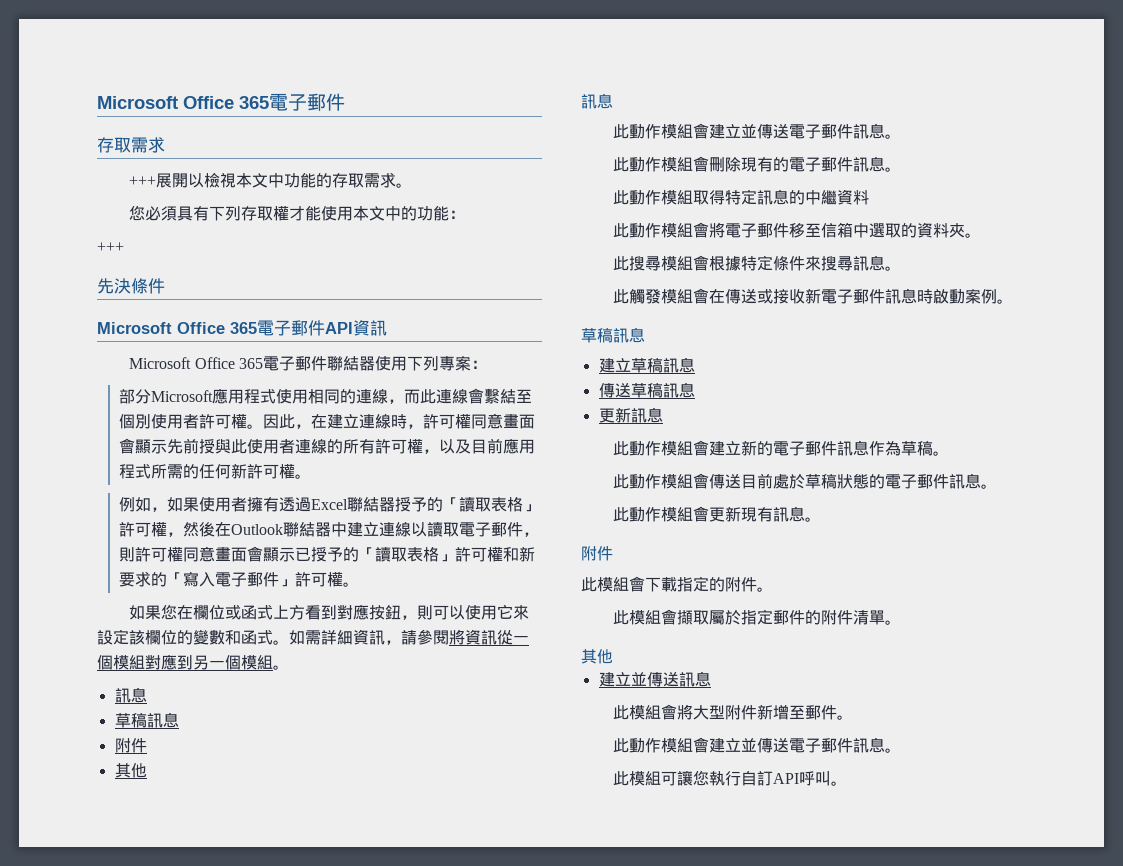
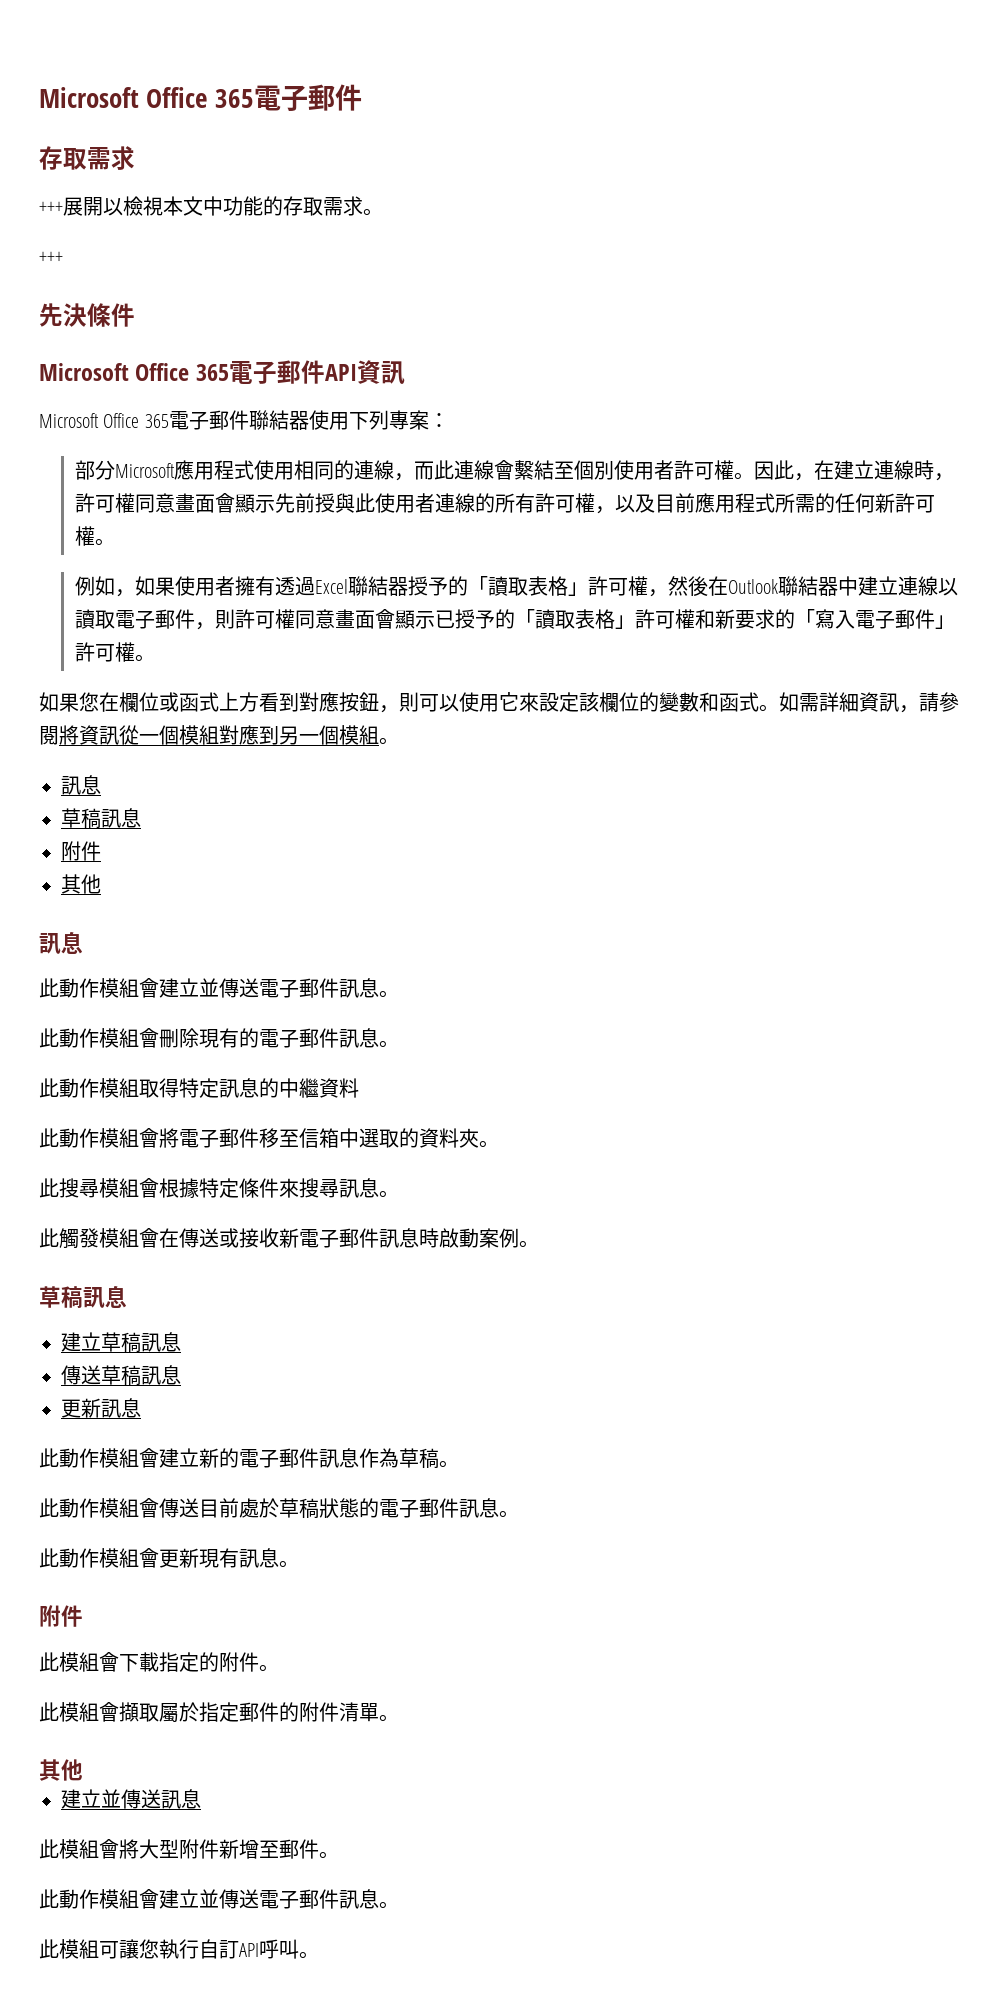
- 您必須具有下列存取權才能使用本文中的功能：

